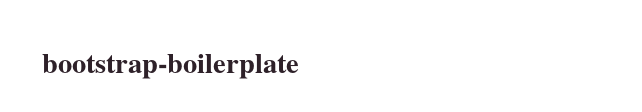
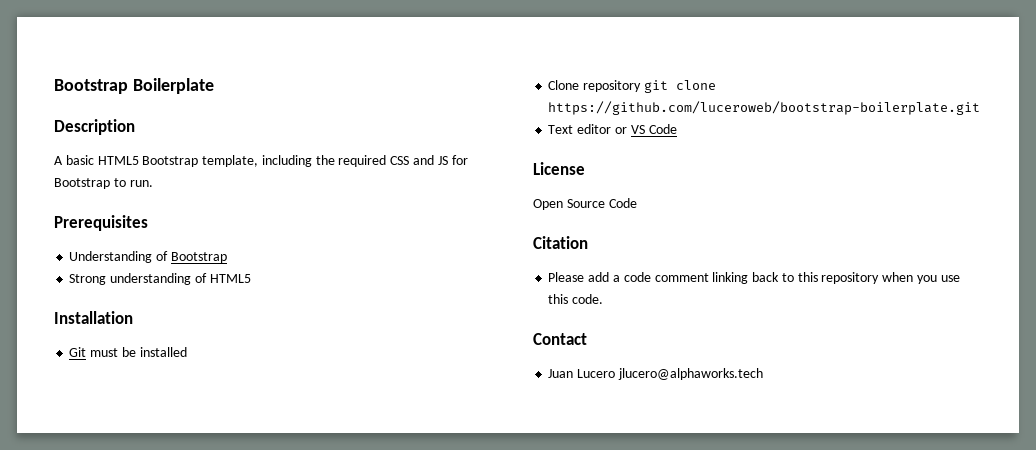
- bootstrap-boilerplate
+ Bootstrap Boilerplate
+ Description
+ A basic HTML5 Bootstrap template, including the required CSS and JS for Bootstrap to run.
+ Prerequisites
+ Understanding of Bootstrap
+ Strong understanding of HTML5
+ Installation
+ Git must be installed
+ Clone repository git clone https://github.com/luceroweb/bootstrap-boilerplate.git
+ Text editor or VS Code
+ License
+ Open Source Code
+ Citation
+ Please add a code comment linking back to this repository when you use this code.
+ Contact
+ Juan Lucero jlucero@alphaworks.tech

